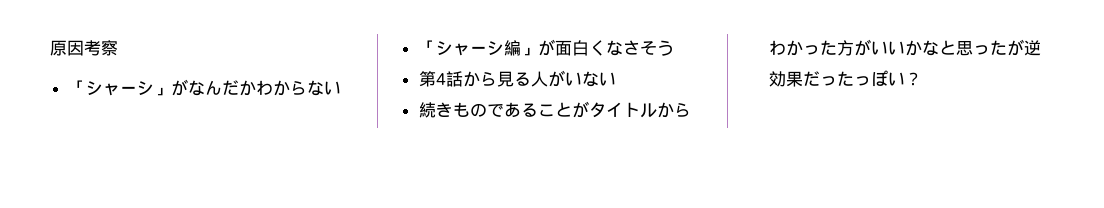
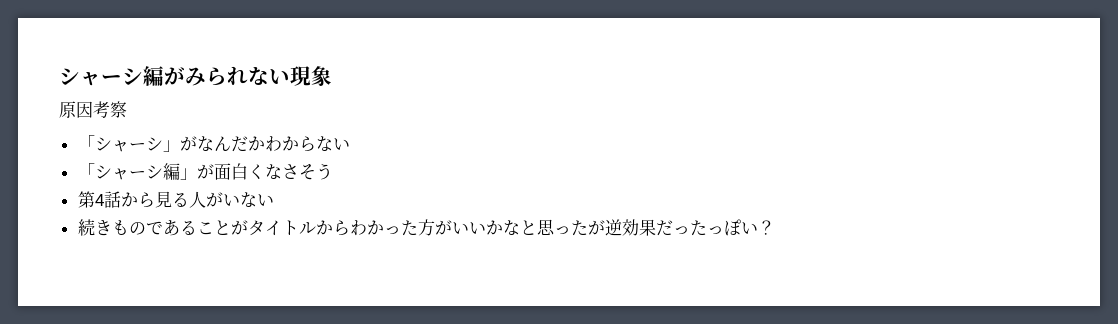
+ シャーシ編がみられない現象

